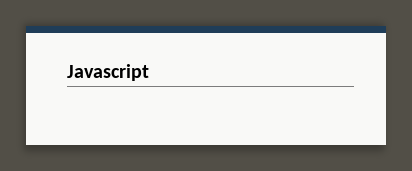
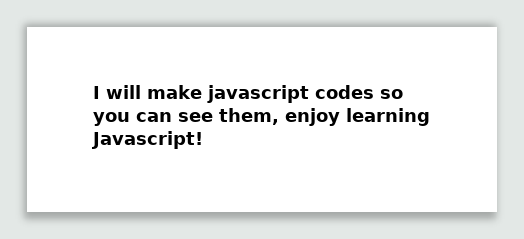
- Javascript
+ I will make javascript codes so you can see them, enjoy learning Javascript!

